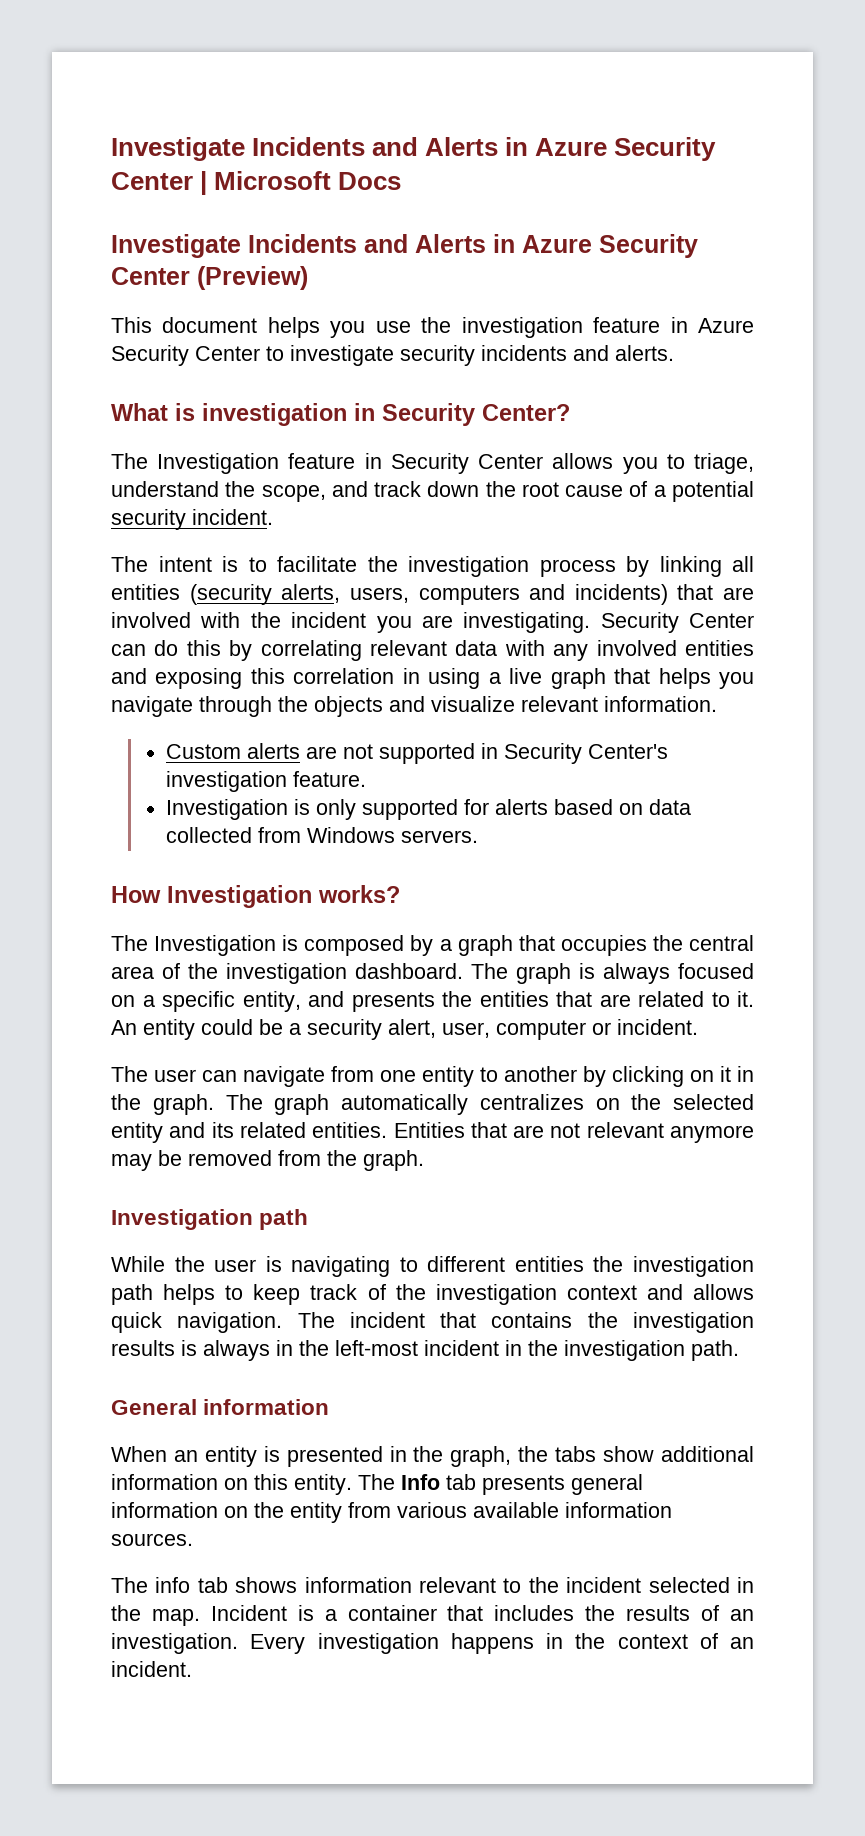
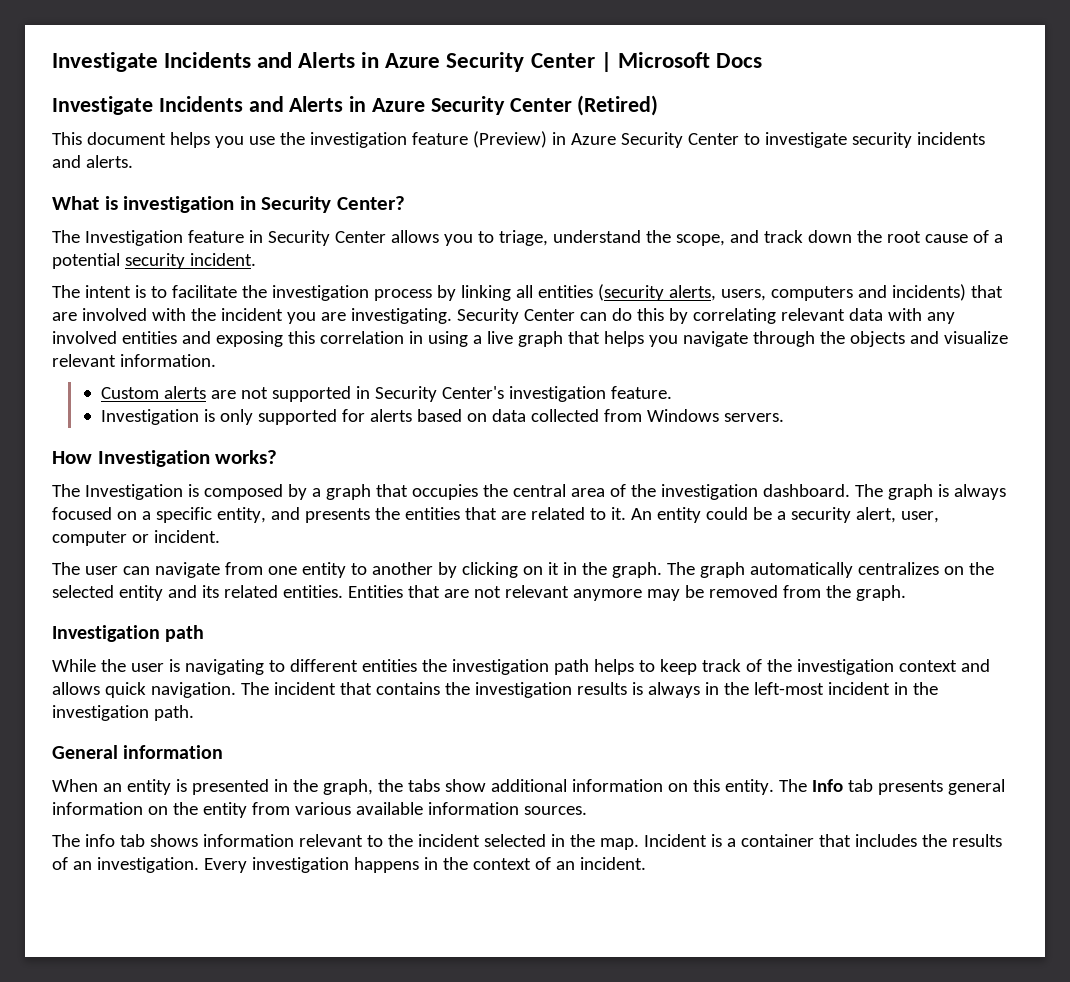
- Investigate Incidents and Alerts in Azure Security Center (Preview)
+ Investigate Incidents and Alerts in Azure Security Center (Retired)
- This document helps you use the investigation feature in Azure Security Center to investigate security incidents and alerts.
+ This document helps you use the investigation feature (Preview) in Azure Security Center to investigate security incidents and alerts.

